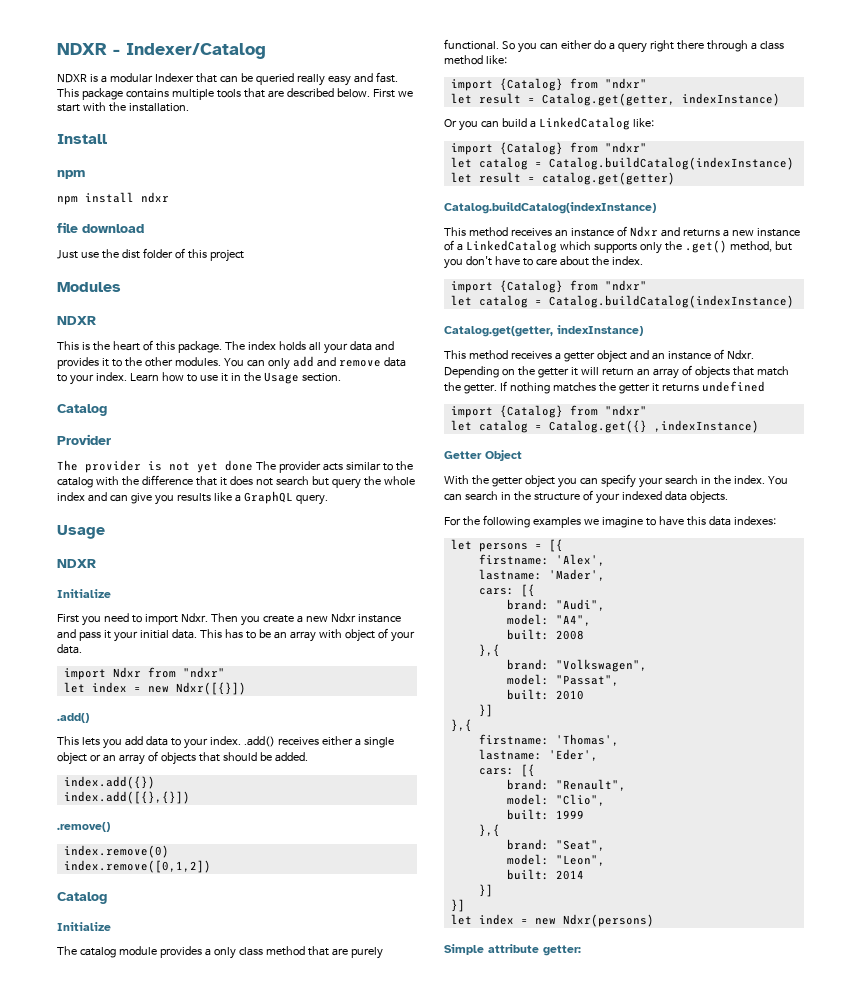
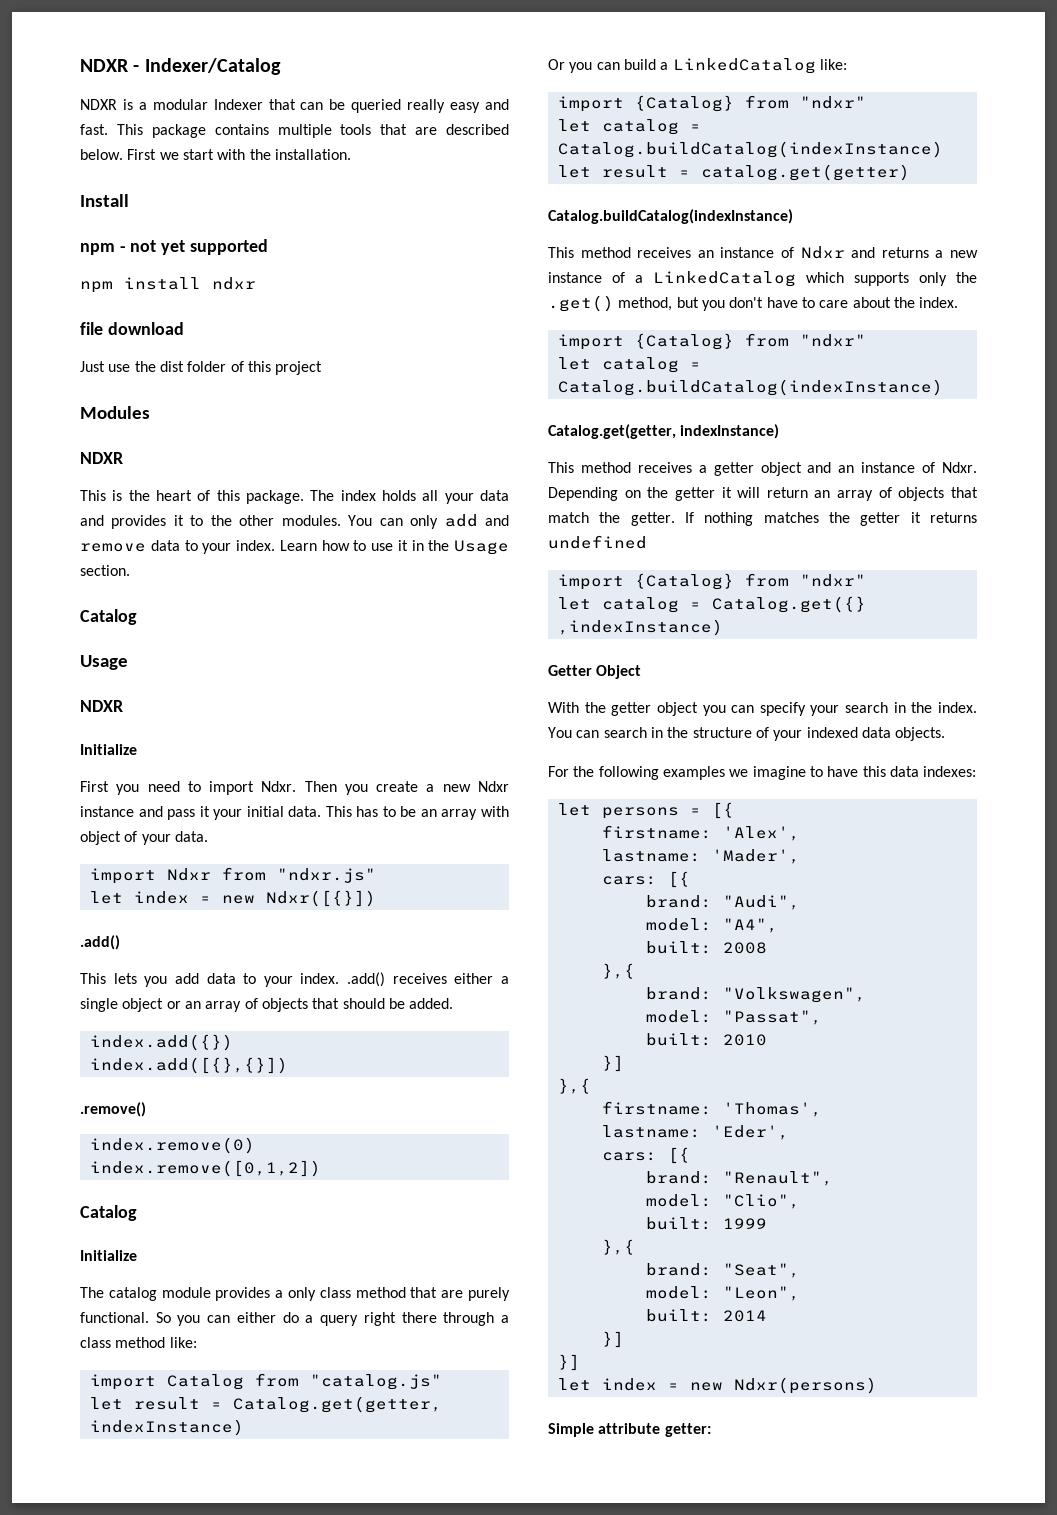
  Install
- npm
+ npm - not yet supported
- Provider
- The provider is not yet done The provider acts similar to the catalog with the difference that it does not search but query the whole index and can give you results like a GraphQL query.
- import Ndxr from "ndxr"
+ import Ndxr from "ndxr.js"
  So you can either do a query right there through a class method like:
- import {Catalog} from "ndxr"
+ import Catalog from "catalog.js"

